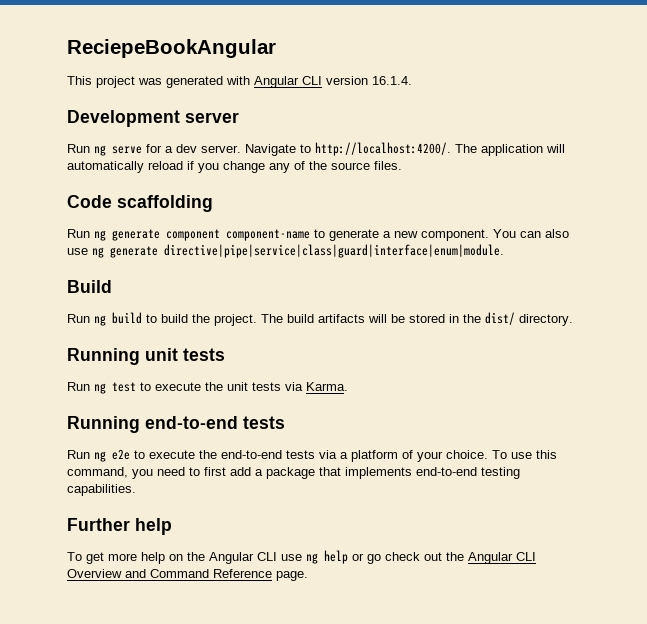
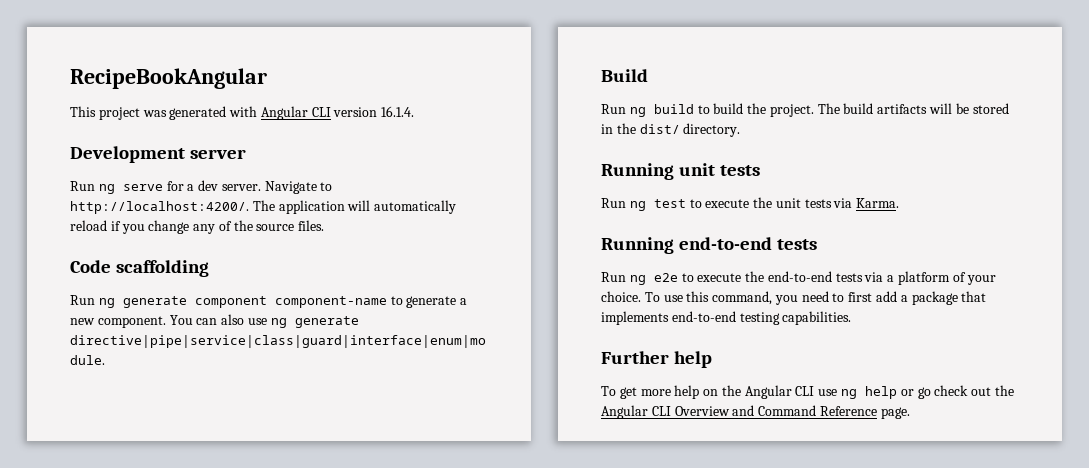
- ReciepeBookAngular
+ RecipeBookAngular

